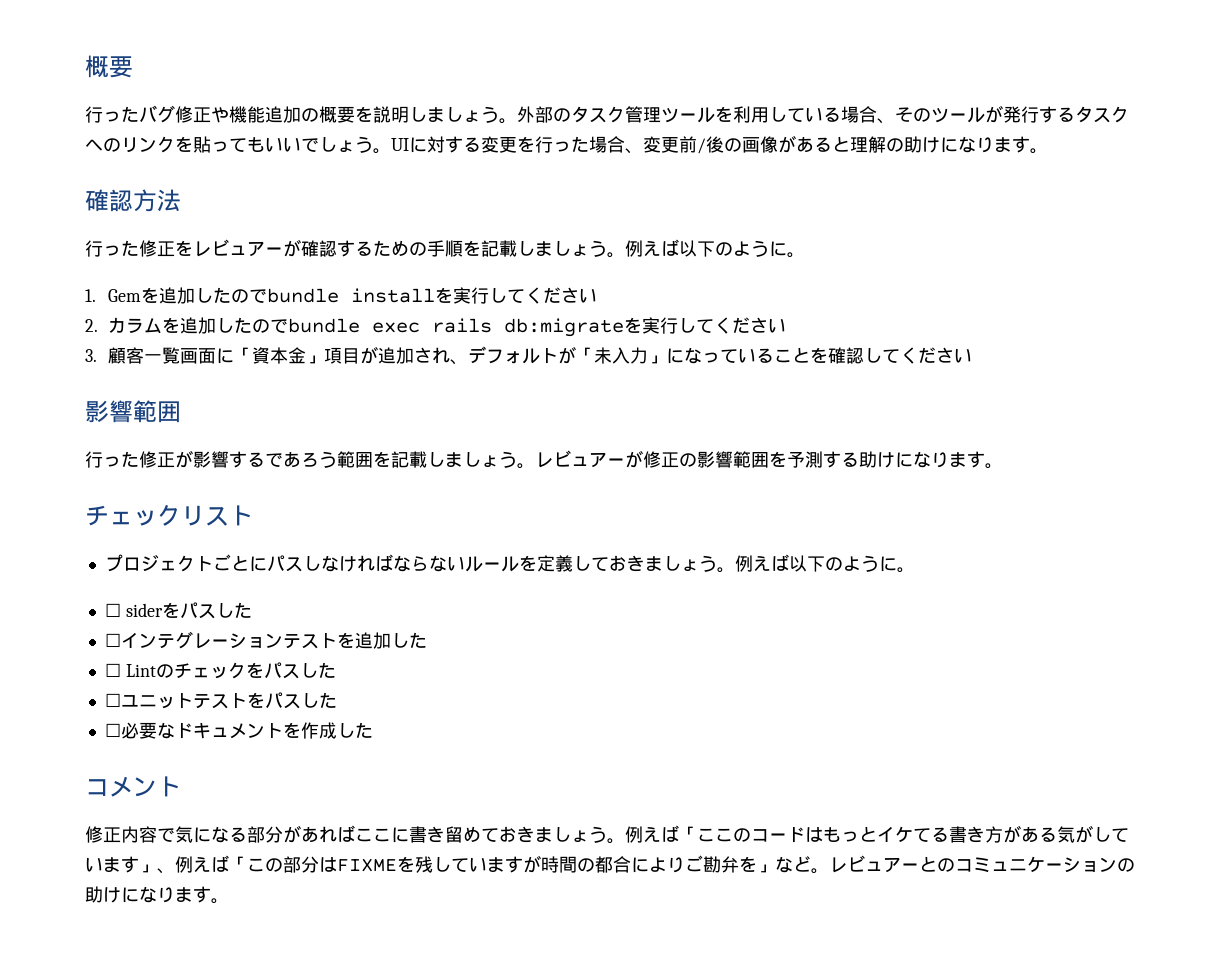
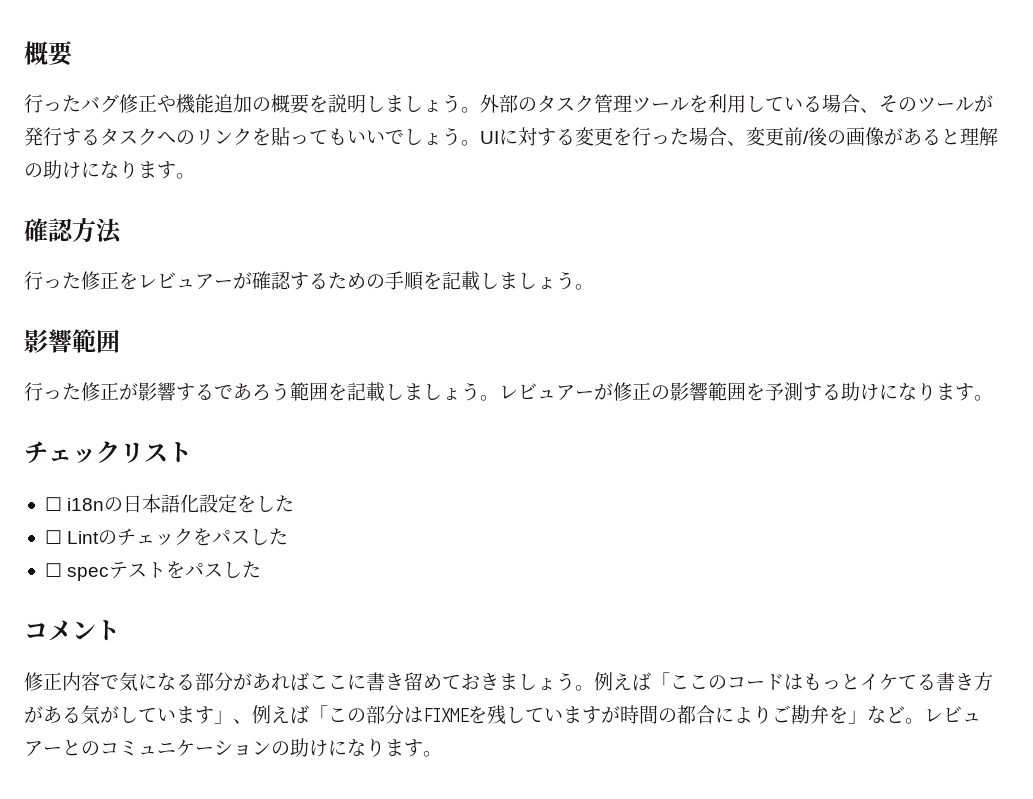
- 行った修正をレビュアーが確認するための手順を記載しましょう。例えば以下のように。
- 1. Gemを追加したのでbundle installを実行してください
- 2.カラムを追加したのでbundle exec rails db:migrateを実行してください
- 3.顧客一覧画面に「資本金」項目が追加され、デフォルトが「未入力」になっていることを確認してください
+ 行った修正をレビュアーが確認するための手順を記載しましょう。
- プロジェクトごとにパスしなければならないルールを定義しておきましょう。例えば以下のように。
- ☐ siderをパスした
- ☐インテグレーションテストを追加した
+ ☐ i18nの日本語化設定をした
- ☐ユニットテストをパスした
+ ☐ specテストをパスした
- ☐必要なドキュメントを作成した

